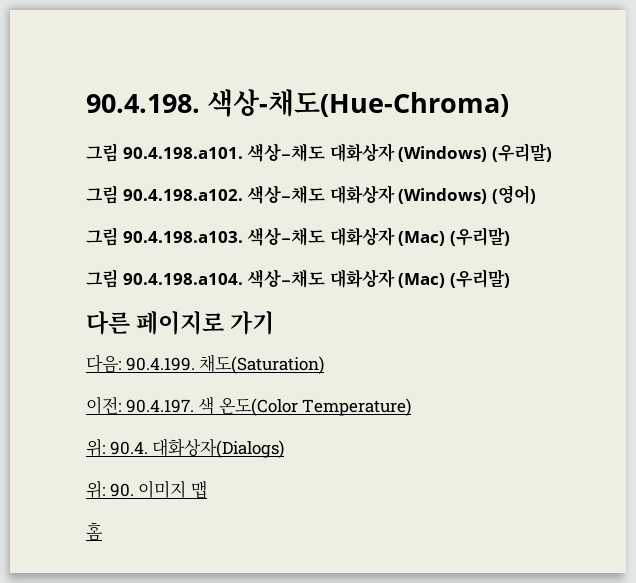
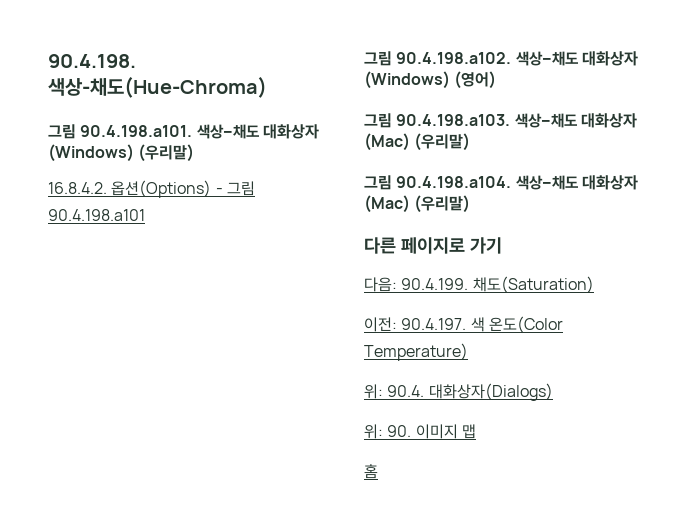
+ 16.8.4.2. 옵션(Options) - 그림 90.4.198.a101

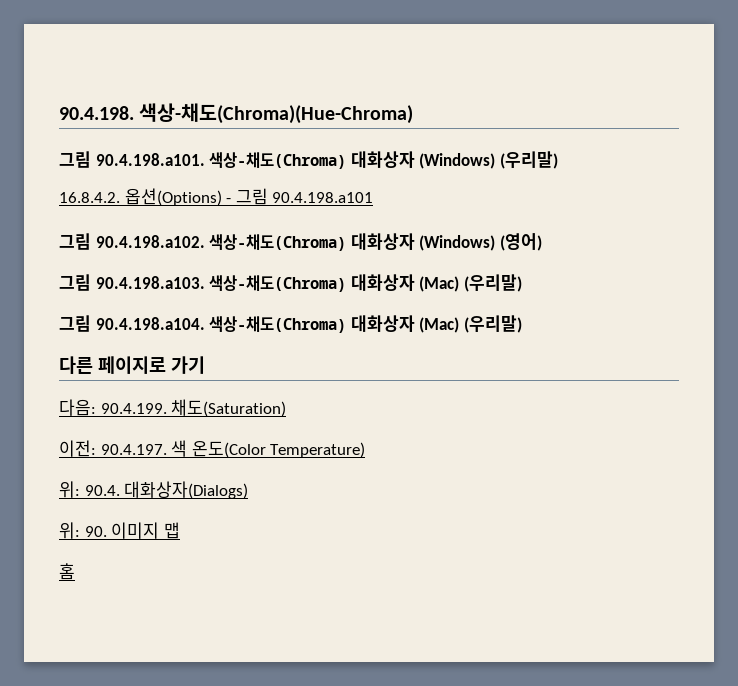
- 90.4.198. 색상-채도(Hue-Chroma)
+ 90.4.198. 색상-채도(Chroma)(Hue-Chroma)
- 그림 90.4.198.a101. 색상-채도 대화상자 (Windows) (우리말)
+ 그림 90.4.198.a101. 색상-채도(Chroma) 대화상자 (Windows) (우리말)
- 그림 90.4.198.a102. 색상-채도 대화상자 (Windows) (영어)
+ 그림 90.4.198.a102. 색상-채도(Chroma) 대화상자 (Windows) (영어)
- 그림 90.4.198.a103. 색상-채도 대화상자 (Mac) (우리말)
+ 그림 90.4.198.a103. 색상-채도(Chroma) 대화상자 (Mac) (우리말)
- 그림 90.4.198.a104. 색상-채도 대화상자 (Mac) (우리말)
+ 그림 90.4.198.a104. 색상-채도(Chroma) 대화상자 (Mac) (우리말)

